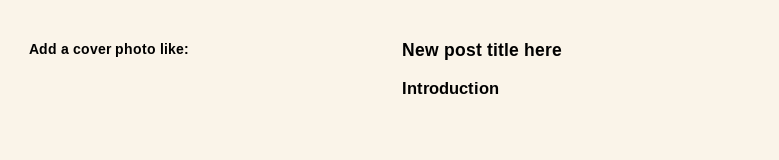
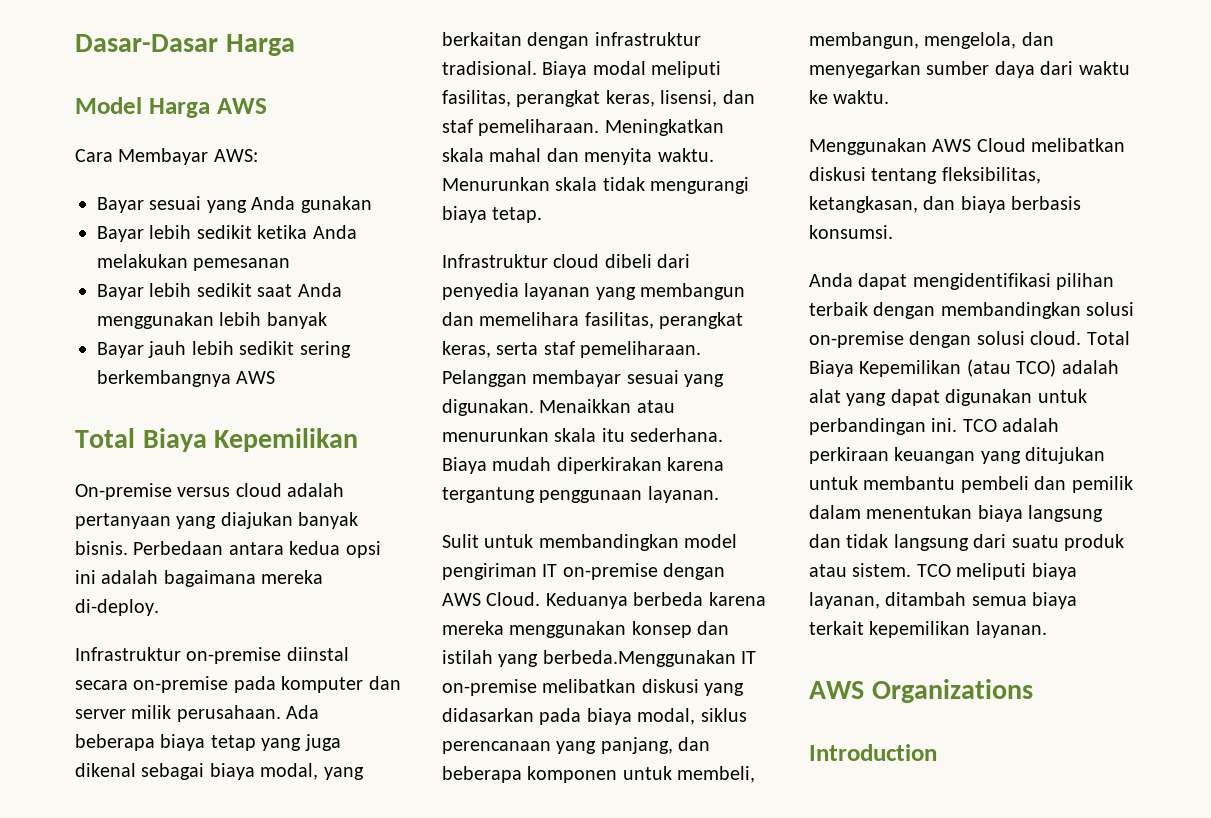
- Add a cover photo like:
- New post title here
+ Dasar-Dasar Harga
+ Model Harga AWS
+ Cara Membayar AWS:
+ Bayar sesuai yang Anda gunakan
+ Bayar lebih sedikit ketika Anda melakukan pemesanan
+ Bayar lebih sedikit saat Anda menggunakan lebih banyak
+ Bayar jauh lebih sedikit sering berkembangnya AWS
+ Total Biaya Kepemilikan
+ On-premise versus cloud adalah pertanyaan yang diajukan banyak bisnis. Perbedaan antara kedua opsi ini adalah bagaimana mereka di-deploy.
+ Infrastruktur on-premise diinstal secara on-premise pada komputer dan server milik perusahaan. Ada beberapa biaya tetap yang juga dikenal sebagai biaya modal, yang berkaitan dengan infrastruktur tradisional. Biaya modal meliputi fasilitas, perangkat keras, lisensi, dan staf pemeliharaan. Meningkatkan skala mahal dan menyita waktu. Menurunkan skala tidak mengurangi biaya tetap.
+ Infrastruktur cloud dibeli dari penyedia layanan yang membangun dan memelihara fasilitas, perangkat keras, serta staf pemeliharaan. Pelanggan membayar sesuai yang digunakan. Menaikkan atau menurunkan skala itu sederhana. Biaya mudah diperkirakan karena tergantung penggunaan layanan.
+ Sulit untuk membandingkan model pengiriman IT on-premise dengan AWS Cloud. Keduanya berbeda karena mereka menggunakan konsep dan istilah yang berbeda.Menggunakan IT on-premise melibatkan diskusi yang didasarkan pada biaya modal, siklus perencanaan yang panjang, dan beberapa komponen untuk membeli, membangun, mengelola, dan menyegarkan sumber daya dari waktu ke waktu.
+ Menggunakan AWS Cloud melibatkan diskusi tentang fleksibilitas, ketangkasan, dan biaya berbasis konsumsi.
+ Anda dapat mengidentifikasi pilihan terbaik dengan membandingkan solusi on-premise dengan solusi cloud. Total Biaya Kepemilikan (atau TCO) adalah alat yang dapat digunakan untuk perbandingan ini. TCO adalah perkiraan keuangan yang ditujukan untuk membantu pembeli dan pemilik dalam menentukan biaya langsung dan tidak langsung dari suatu produk atau sistem. TCO meliputi biaya layanan, ditambah semua biaya terkait kepemilikan layanan.
+ AWS Organizations

